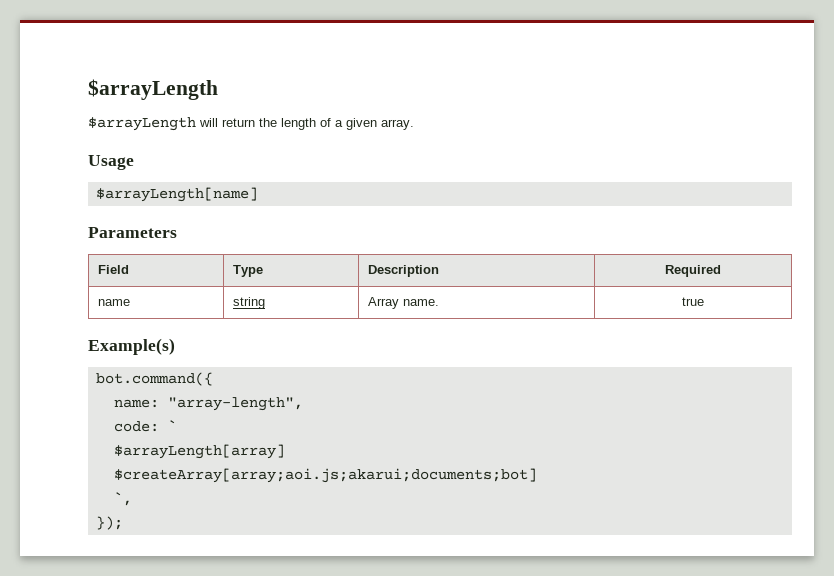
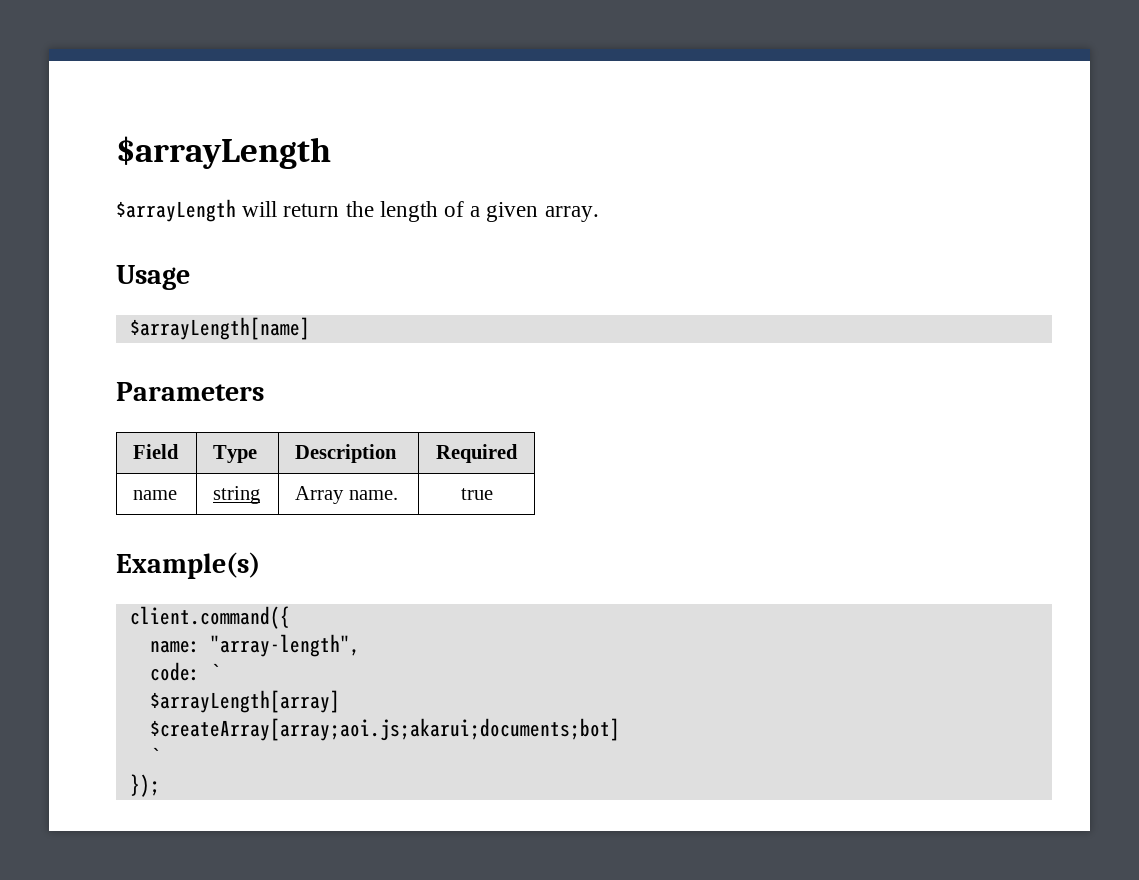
- bot.command({
+ client.command({
  $createArray[array;aoi.js;akarui;documents;bot]
- `,
+ `

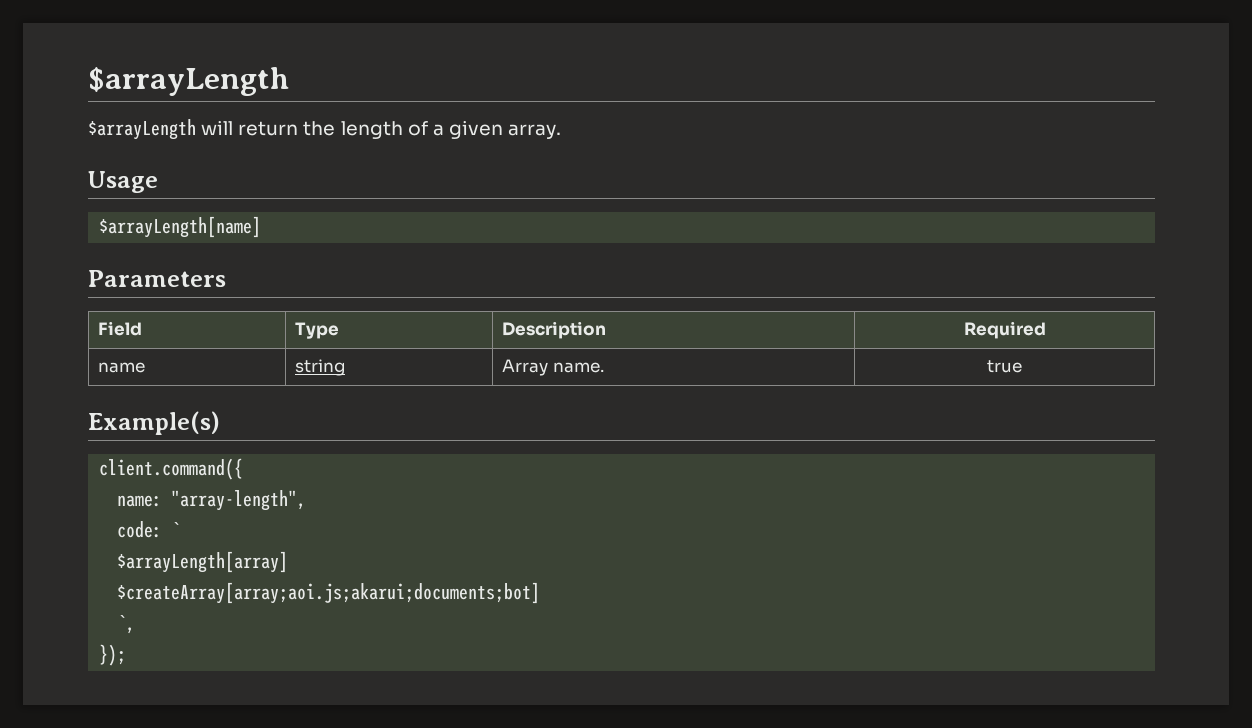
  $createArray[array;aoi.js;akarui;documents;bot]
- `
+ `,

